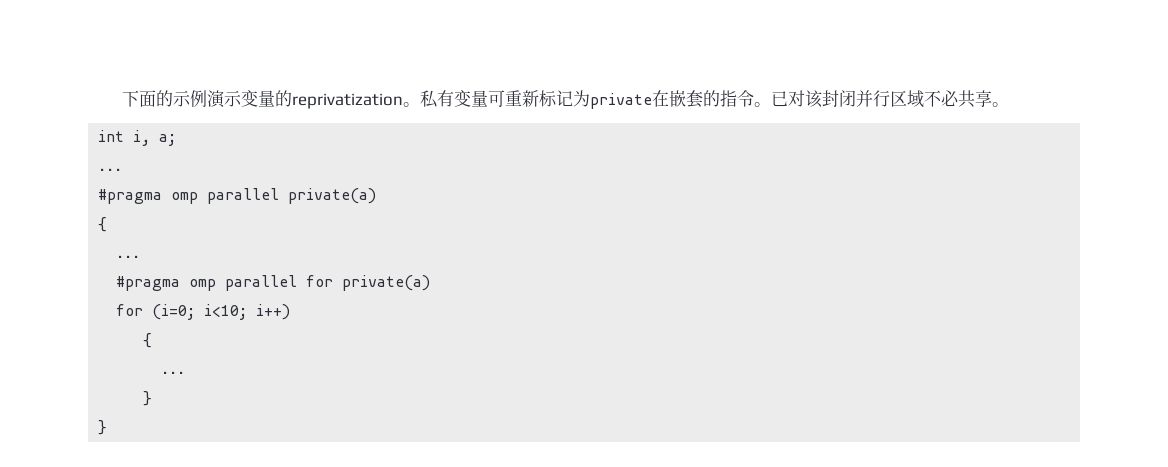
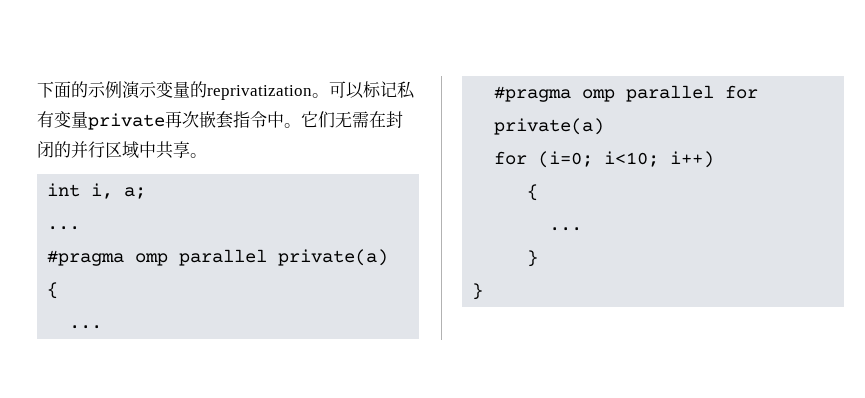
- 私有变量可重新标记为private在嵌套的指令。已对该封闭并行区域不必共享。
+ 可以标记私有变量private再次嵌套指令中。它们无需在封闭的并行区域中共享。

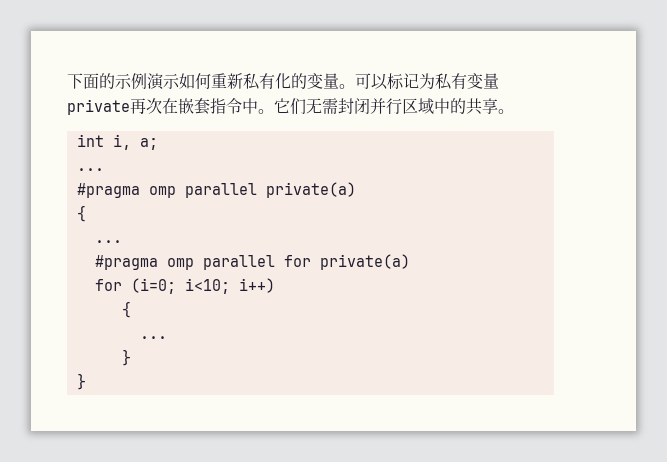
- 下面的示例演示变量的reprivatization。
+ 下面的示例演示如何重新私有化的变量。
- 可以标记私有变量private再次嵌套指令中。
+ 可以标记为私有变量private再次在嵌套指令中。
- 它们无需在封闭的并行区域中共享。
+ 它们无需封闭并行区域中的共享。

